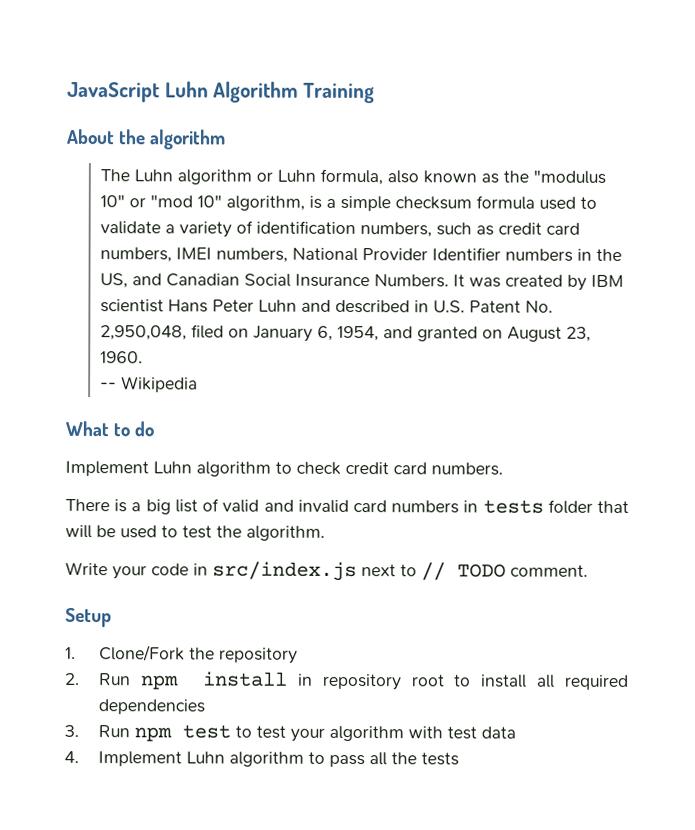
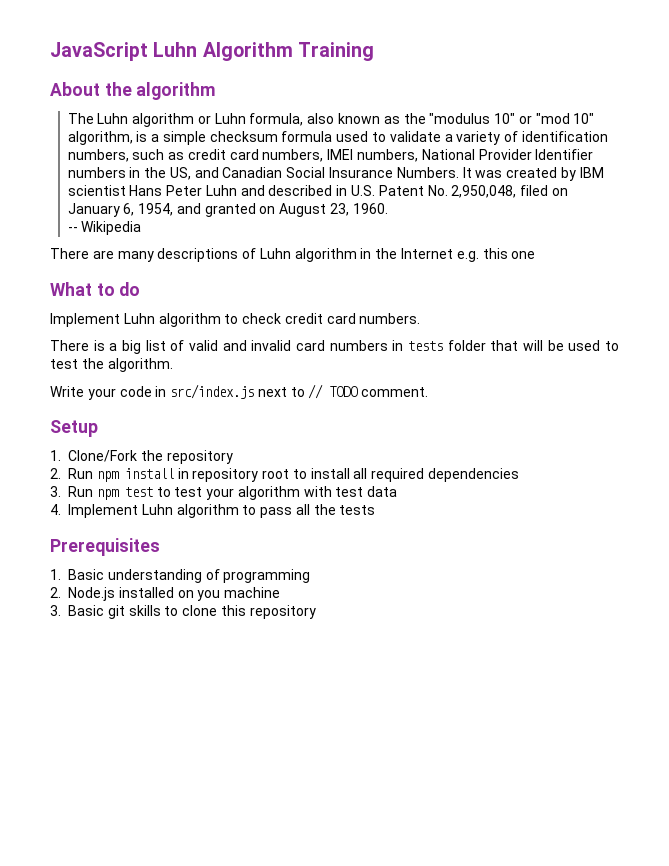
+ There are many descriptions of Luhn algorithm in the Internet e.g. this one
+ Prerequisites
+ 1. Basic understanding of programming
+ 2. Node.js installed on you machine
+ 3. Basic git skills to clone this repository

